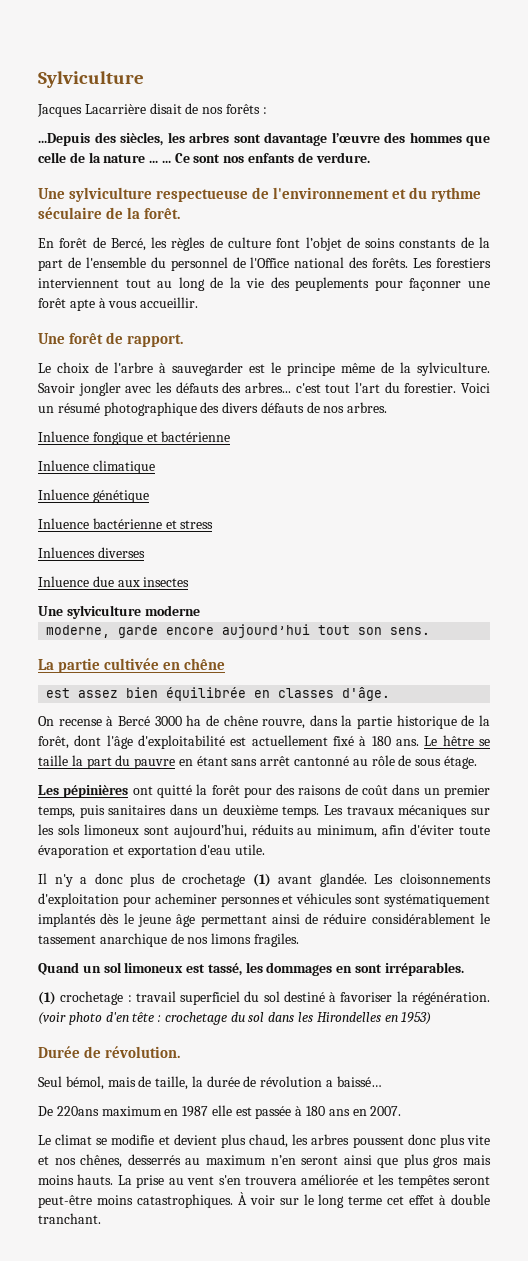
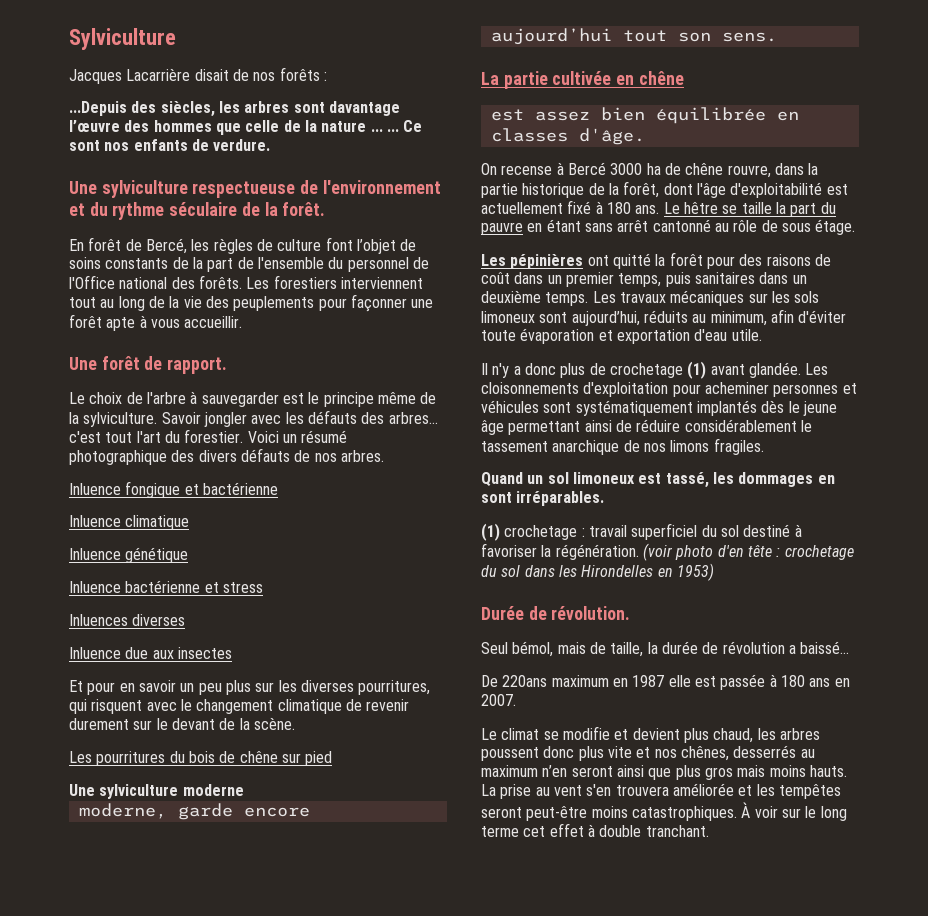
+ Et pour en savoir un peu plus sur les diverses pourritures, qui risquent avec le changement climatique de revenir durement sur le devant de la scène.
+ Les pourritures du bois de chêne sur pied

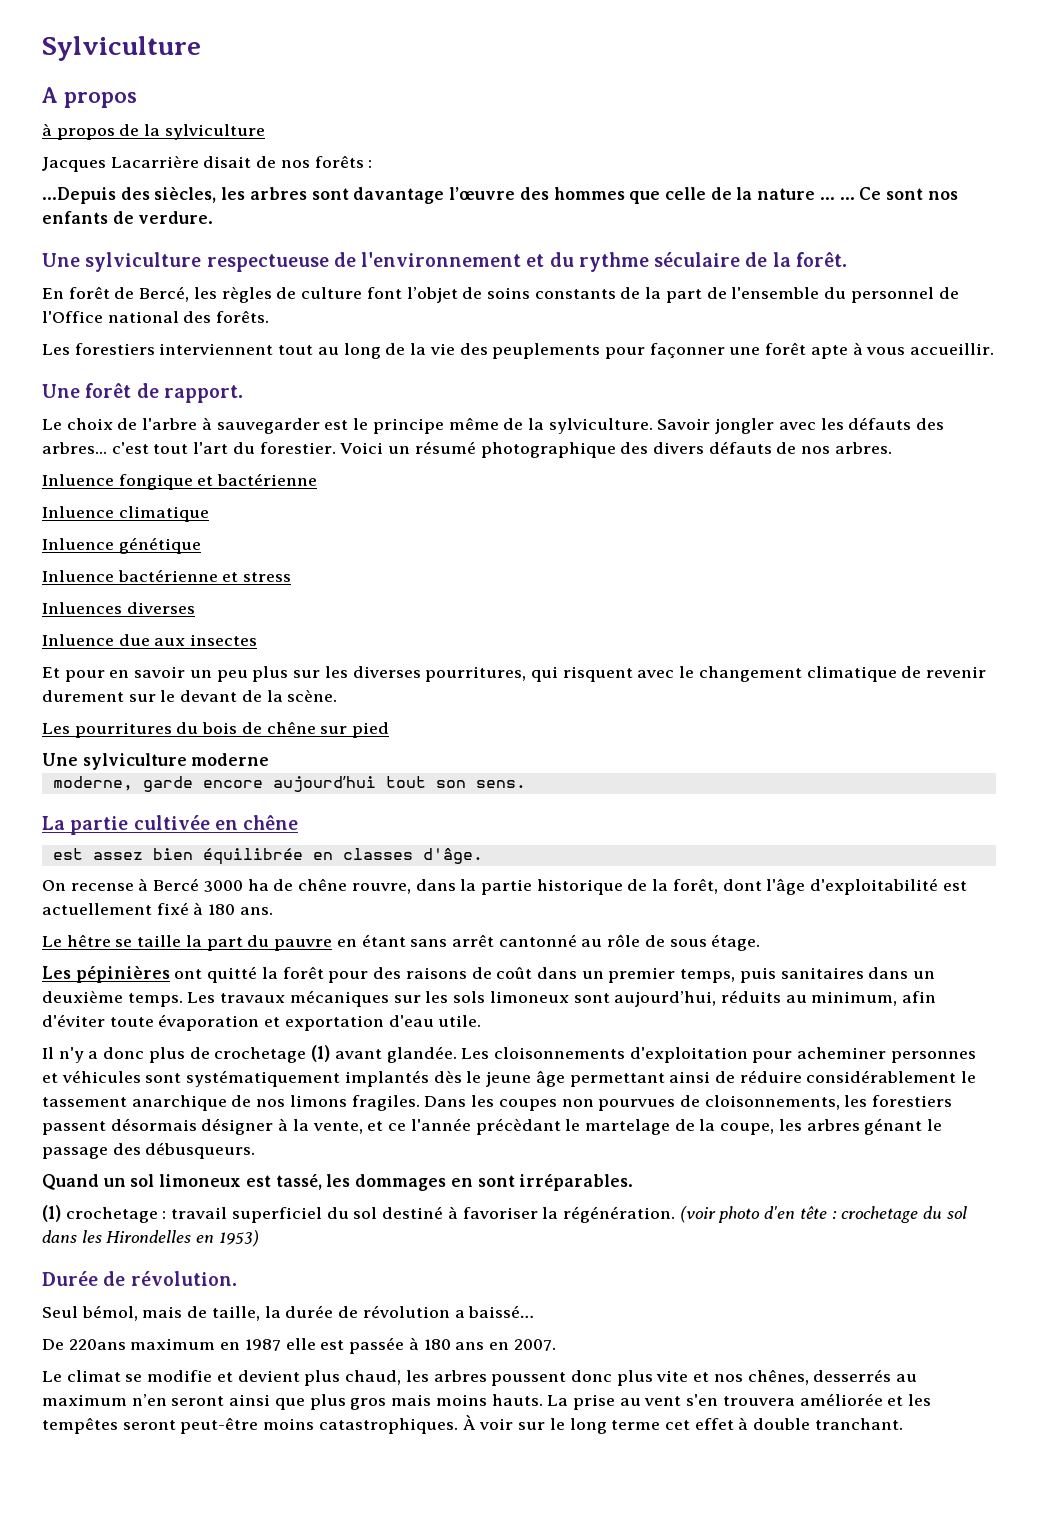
+ A propos
+ à propos de la sylviculture
- En forêt de Bercé, les règles de culture font l’objet de soins constants de la part de l'ensemble du personnel de l'Office national des forêts. Les forestiers interviennent tout au long de la vie des peuplements pour façonner une forêt apte à vous accueillir.
+ En forêt de Bercé, les règles de culture font l’objet de soins constants de la part de l'ensemble du personnel de l'Office national des forêts.
+ Les forestiers interviennent tout au long de la vie des peuplements pour façonner une forêt apte à vous accueillir.
- On recense à Bercé 3000 ha de chêne rouvre, dans la partie historique de la forêt, dont l'âge d'exploitabilité est actuellement fixé à 180 ans. Le hêtre se taille la part du pauvre en étant sans arrêt cantonné au rôle de sous étage.
+ On recense à Bercé 3000 ha de chêne rouvre, dans la partie historique de la forêt, dont l'âge d'exploitabilité est actuellement fixé à 180 ans.
+ Le hêtre se taille la part du pauvre en étant sans arrêt cantonné au rôle de sous étage.
+ Dans les coupes non pourvues de cloisonnements, les forestiers passent désormais désigner à la vente, et ce l'année précèdant le martelage de la coupe, les arbres génant le passage des débusqueurs.

